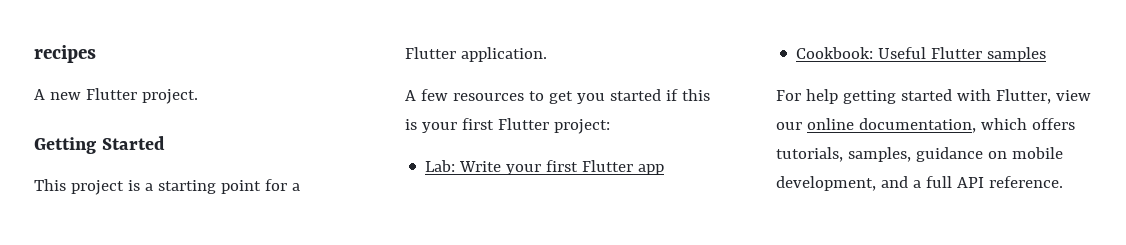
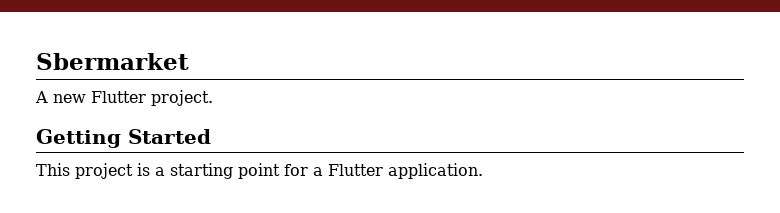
- recipes
+ Sbermarket
- A few resources to get you started if this is your first Flutter project:
- Lab: Write your first Flutter app
- Cookbook: Useful Flutter samples
- For help getting started with Flutter, view our online documentation, which offers tutorials, samples, guidance on mobile development, and a full API reference.

